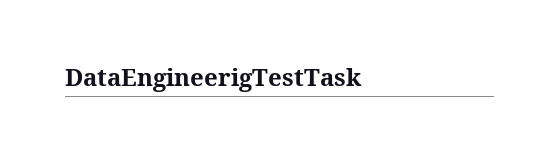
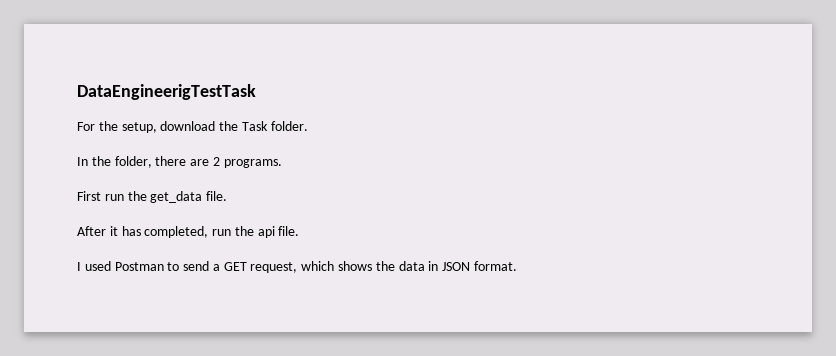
+ For the setup, download the Task folder.
+ In the folder, there are 2 programs.
+ First run the get_data file.
+ After it has completed, run the api file.
+ I used Postman to send a GET request, which shows the data in JSON format.

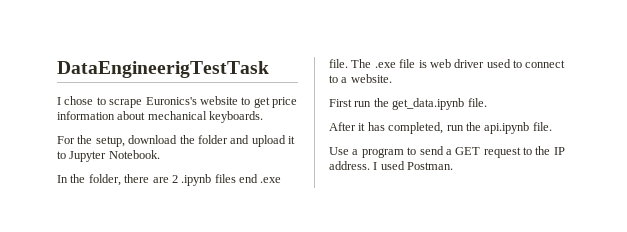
+ I chose to scrape Euronics's website to get price information about mechanical keyboards.
- For the setup, download the Task folder.
+ For the setup, download the folder and upload it to Jupyter Notebook.
- In the folder, there are 2 programs.
+ In the folder, there are 2 .ipynb files end .exe file. The .exe file is web driver used to connect to a website.
- First run the get_data file.
+ First run the get_data.ipynb file.
- After it has completed, run the api file.
- I used Postman to send a GET request, which shows the data in JSON format.
+ After it has completed, run the api.ipynb file.
+ Use a program to send a GET request to the IP address. I used Postman.

